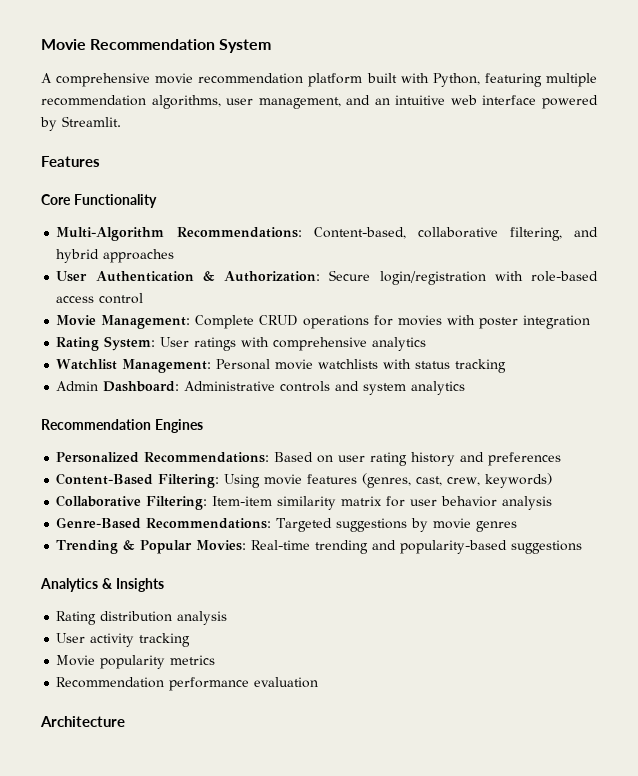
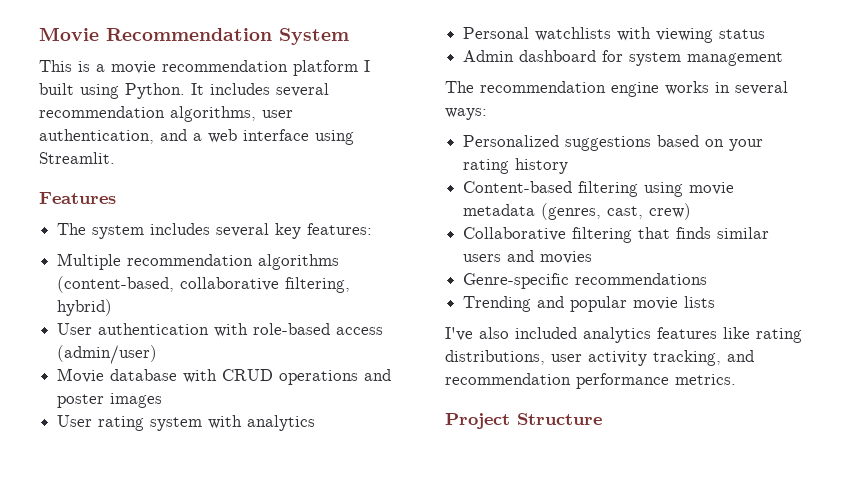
- A comprehensive movie recommendation platform built with Python, featuring multiple recommendation algorithms, user management, and an intuitive web interface powered by Streamlit.
+ This is a movie recommendation platform I built using Python. It includes several recommendation algorithms, user authentication, and a web interface using Streamlit.
  Features
- Core Functionality
- Multi-Algorithm Recommendations: Content-based, collaborative filtering, and hybrid approaches
- User Authentication & Authorization: Secure login/registration with role-based access control
- Movie Management: Complete CRUD operations for movies with poster integration
- Rating System: User ratings with comprehensive analytics
- Watchlist Management: Personal movie watchlists with status tracking
+ The system includes several key features:
+ Multiple recommendation algorithms (content-based, collaborative filtering, hybrid)
+ User authentication with role-based access (admin/user)
+ Movie database with CRUD operations and poster images
+ User rating system with analytics
+ Personal watchlists with viewing status
- Admin Dashboard: Administrative controls and system analytics
- Recommendation Engines
- Personalized Recommendations: Based on user rating history and preferences
- Content-Based Filtering: Using movie features (genres, cast, crew, keywords)
- Collaborative Filtering: Item-item similarity matrix for user behavior analysis
- Genre-Based Recommendations: Targeted suggestions by movie genres
- Trending & Popular Movies: Real-time trending and popularity-based suggestions
- Analytics & Insights
- Rating distribution analysis
- User activity tracking
- Movie popularity metrics
- Recommendation performance evaluation
- Architecture
+ Admin dashboard for system management
+ The recommendation engine works in several ways:
+ Personalized suggestions based on your rating history
+ Content-based filtering using movie metadata (genres, cast, crew)
+ Collaborative filtering that finds similar users and movies
+ Genre-specific recommendations
+ Trending and popular movie lists
+ I've also included analytics features like rating distributions, user activity tracking, and recommendation performance metrics.
+ Project Structure

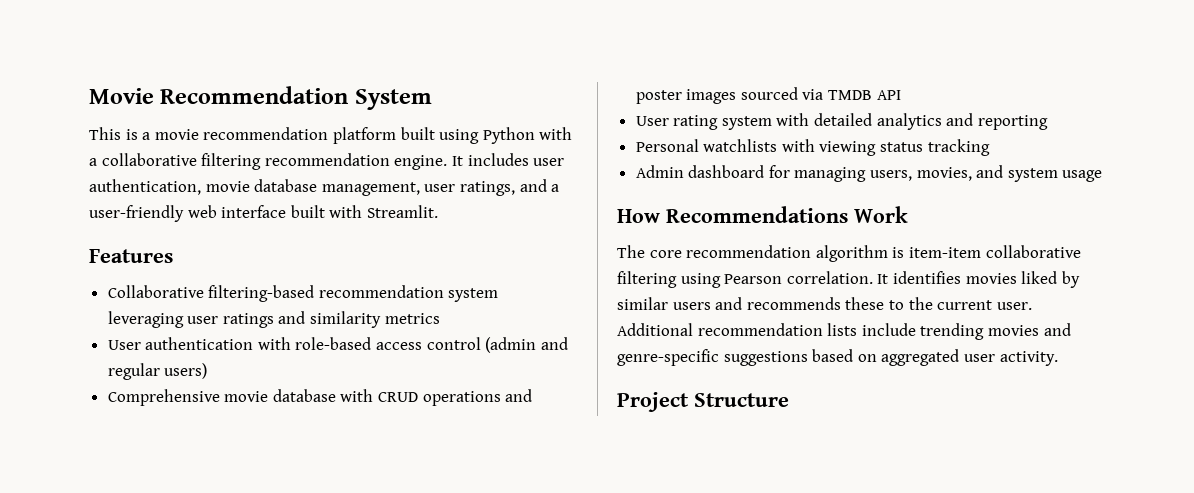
- This is a movie recommendation platform I built using Python. It includes several recommendation algorithms, user authentication, and a web interface using Streamlit.
+ This is a movie recommendation platform built using Python with a collaborative filtering recommendation engine. It includes user authentication, movie database management, user ratings, and a user-friendly web interface built with Streamlit.
- The system includes several key features:
- Multiple recommendation algorithms (content-based, collaborative filtering, hybrid)
+ Collaborative filtering-based recommendation system leveraging user ratings and similarity metrics
- User authentication with role-based access (admin/user)
- Movie database with CRUD operations and poster images
+ User authentication with role-based access control (admin and regular users)
+ Comprehensive movie database with CRUD operations and poster images sourced via TMDB API
- User rating system with analytics
+ User rating system with detailed analytics and reporting
- Personal watchlists with viewing status
+ Personal watchlists with viewing status tracking
- Admin dashboard for system management
- The recommendation engine works in several ways:
- Personalized suggestions based on your rating history
- Content-based filtering using movie metadata (genres, cast, crew)
- Collaborative filtering that finds similar users and movies
- Genre-specific recommendations
- Trending and popular movie lists
- I've also included analytics features like rating distributions, user activity tracking, and recommendation performance metrics.
+ Admin dashboard for managing users, movies, and system usage
+ How Recommendations Work
+ The core recommendation algorithm is item-item collaborative filtering using Pearson correlation. It identifies movies liked by similar users and recommends these to the current user. Additional recommendation lists include trending movies and genre-specific suggestions based on aggregated user activity.

